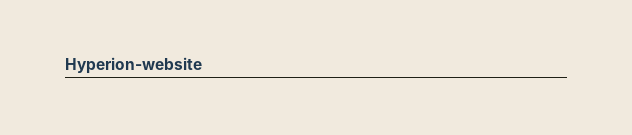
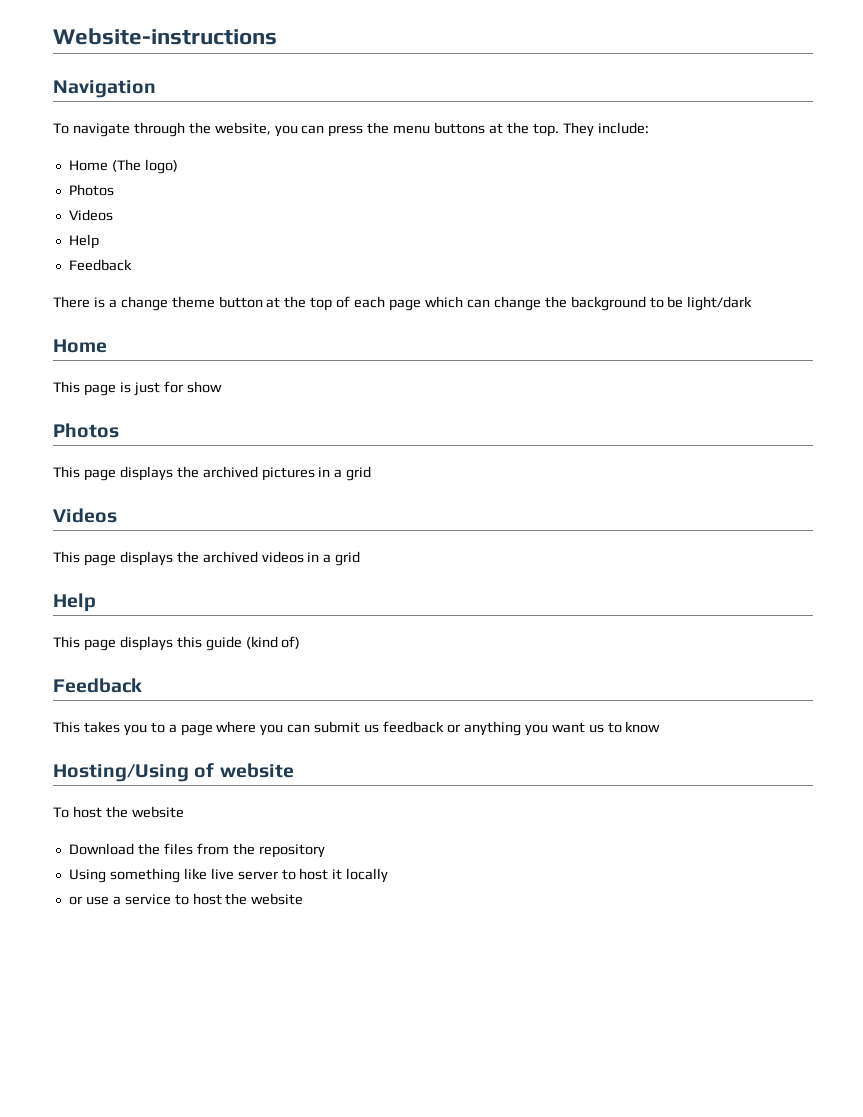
- Hyperion-website
+ Website-instructions
+ Navigation
+ To navigate through the website, you can press the menu buttons at the top. They include:
+ Home (The logo)
+ Photos
+ Videos
+ Help
+ Feedback
+ There is a change theme button at the top of each page which can change the background to be light/dark
+ Home
+ This page is just for show
+ Photos
+ This page displays the archived pictures in a grid
+ Videos
+ This page displays the archived videos in a grid
+ Help
+ This page displays this guide (kind of)
+ Feedback
+ This takes you to a page where you can submit us feedback or anything you want us to know
+ Hosting/Using of website
+ To host the website
+ Download the files from the repository
+ Using something like live server to host it locally
+ or use a service to host the website

